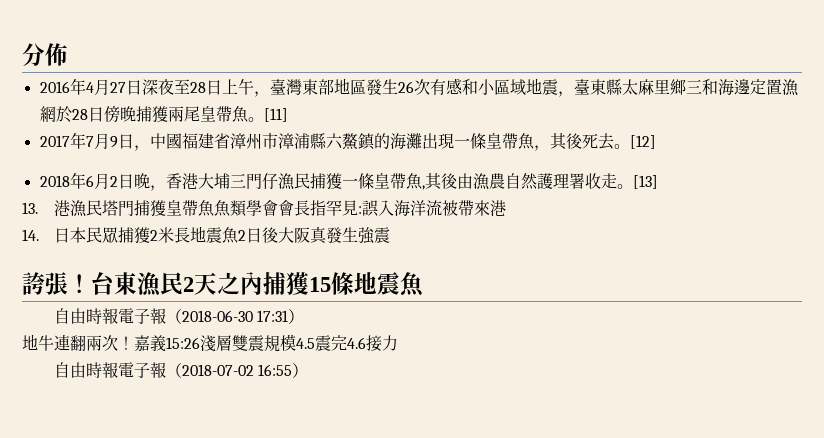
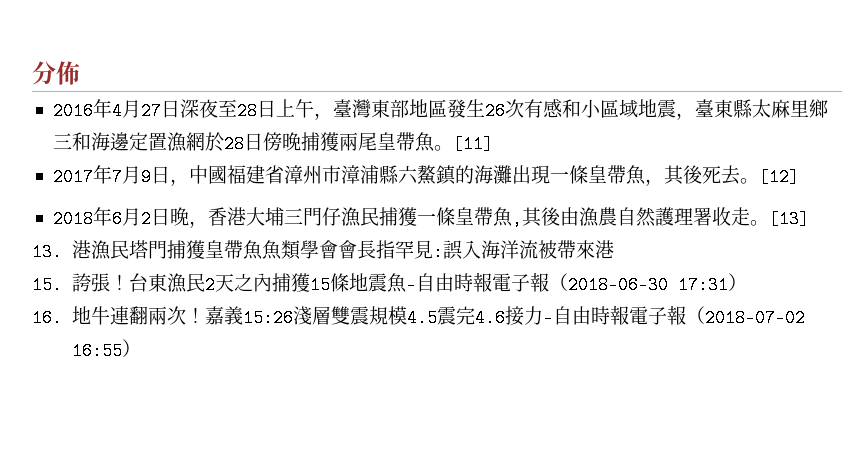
- 14.日本民眾捕獲2米長地震魚2日後大阪真發生強震
- 誇張！
+ 15.誇張！
- 台東漁民2天之內捕獲15條地震魚
- 自由時報電子報（2018-06-30 17:31）
+ 台東漁民2天之內捕獲15條地震魚-自由時報電子報（2018-06-30 17:31）
- 地牛連翻兩次！
+ 16.地牛連翻兩次！
- 嘉義15:26淺層雙震規模4.5震完4.6接力
- 自由時報電子報（2018-07-02 16:55）
+ 嘉義15:26淺層雙震規模4.5震完4.6接力-自由時報電子報（2018-07-02 16:55）

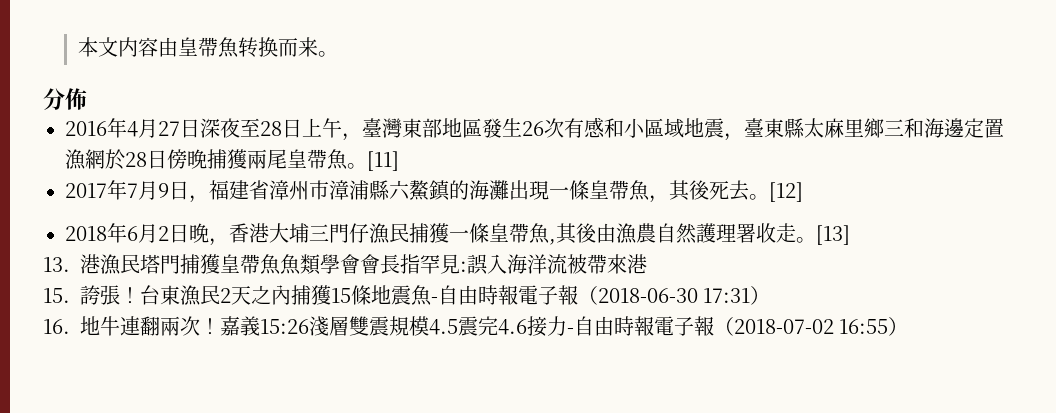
+ 本文内容由皇帶魚转换而来。
- 2017年7月9日，中國福建省漳州市漳浦縣六鰲鎮的海灘出現一條皇帶魚，其後死去。
+ 2017年7月9日，福建省漳州市漳浦縣六鰲鎮的海灘出現一條皇帶魚，其後死去。

